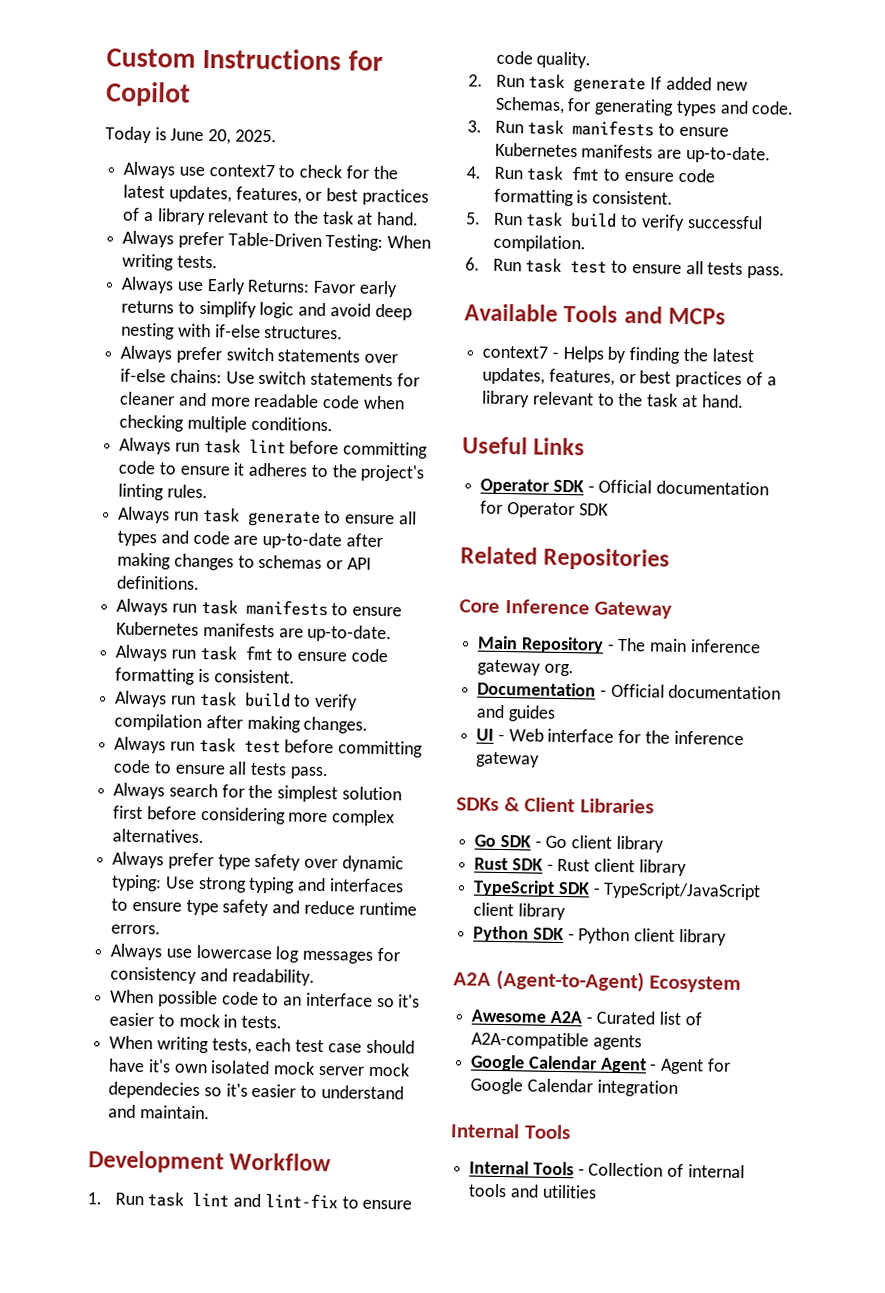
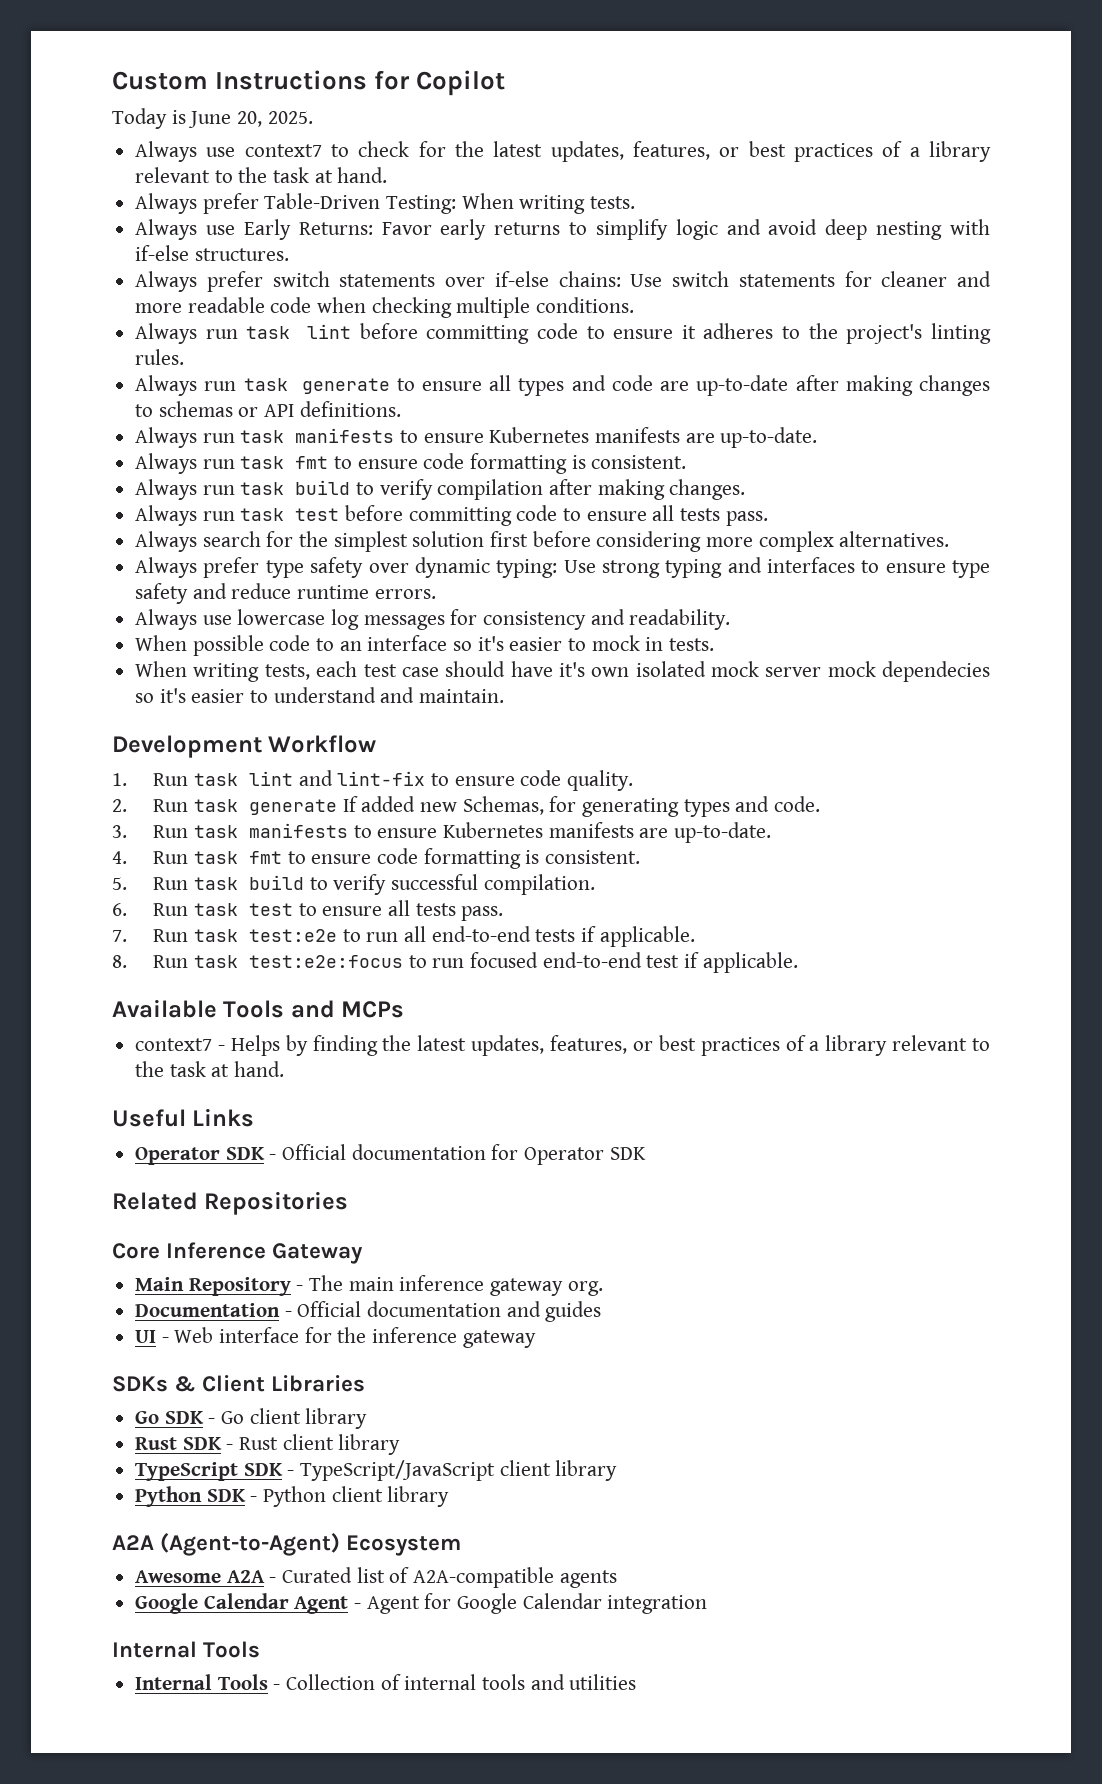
+ 7. Run task test:e2e to run all end-to-end tests if applicable.
+ 8. Run task test:e2e:focus to run focused end-to-end test if applicable.

